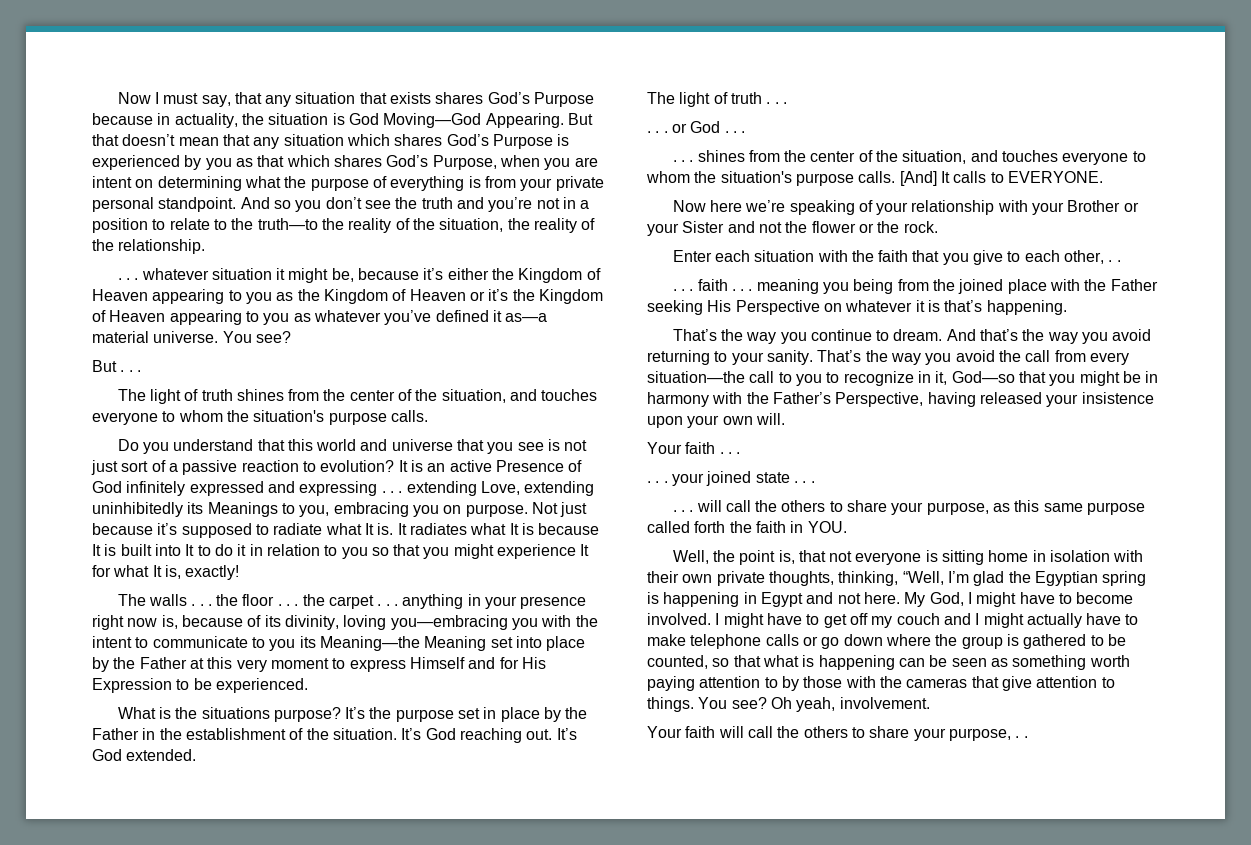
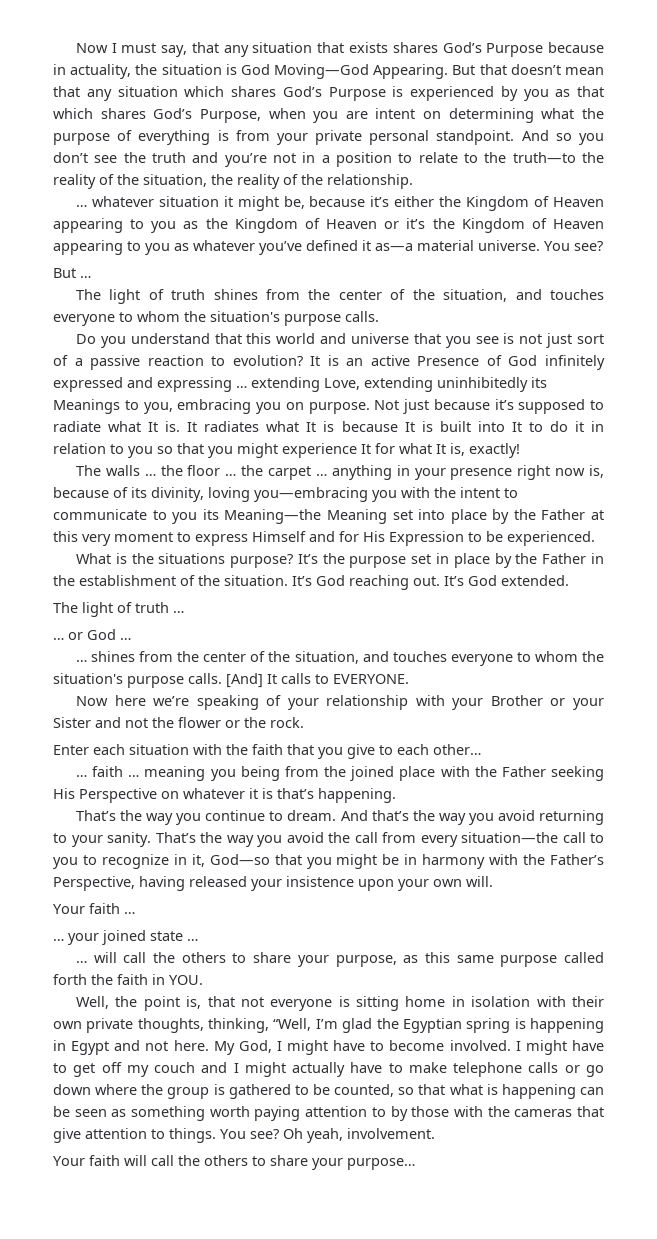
- . . . whatever situation it might be, because it’s either the Kingdom of Heaven appearing to you as the Kingdom of Heaven or it’s the Kingdom of Heaven appearing to you as whatever you’ve defined it as—a material universe.
+ … whatever situation it might be, because it’s either the Kingdom of Heaven appearing to you as the Kingdom of Heaven or it’s the Kingdom of Heaven appearing to you as whatever you’ve defined it as—a material universe.
- But . . .
+ But …
- It is an active Presence of God infinitely expressed and expressing . . . extending Love, extending uninhibitedly its Meanings to you, embracing you on purpose.
+ It is an active Presence of God infinitely expressed and expressing … extending Love, extending uninhibitedly its Meanings to you, embracing you on purpose.
- The walls . . . the floor . . . the carpet . . . anything in your presence right now is, because of its divinity, loving you—embracing you with the intent to communicate to you its Meaning—the Meaning set into place by the Father at this very moment to express Himself and for His Expression to be experienced.
+ The walls … the floor … the carpet … anything in your presence right now is, because of its divinity, loving you—embracing you with the intent to communicate to you its Meaning—the Meaning set into place by the Father at this very moment to express Himself and for His Expression to be experienced.
- The light of truth . . .
- . . . or God . . .
- . . . shines from the center of the situation, and touches everyone to whom the situation's purpose calls.
+ The light of truth …
+ … or God …
+ … shines from the center of the situation, and touches everyone to whom the situation's purpose calls.
- Enter each situation with the faith that you give to each other, . .
- . . . faith . . . meaning you being from the joined place with the Father seeking His Perspective on whatever it is that’s happening.
+ Enter each situation with the faith that you give to each other…
+ … faith … meaning you being from the joined place with the Father seeking His Perspective on whatever it is that’s happening.
- Your faith . . .
- . . . your joined state . . .
- . . . will call the others to share your purpose, as this same purpose called forth the faith in YOU.
+ Your faith …
+ … your joined state …
+ … will call the others to share your purpose, as this same purpose called forth the faith in YOU.
- Your faith will call the others to share your purpose, . .
+ Your faith will call the others to share your purpose…

